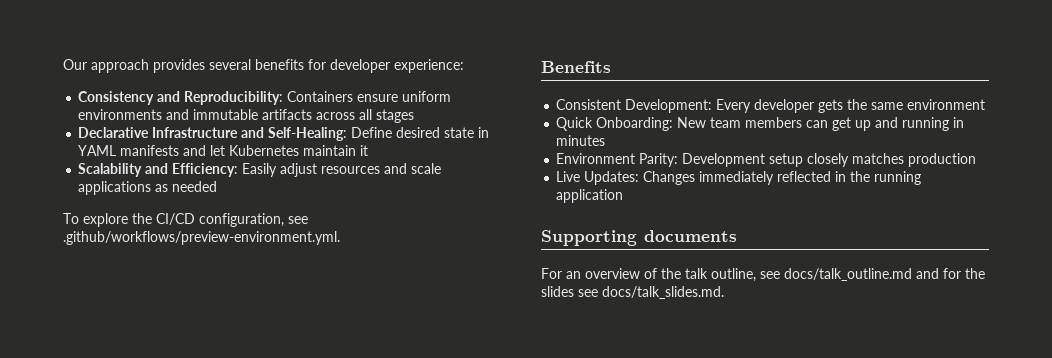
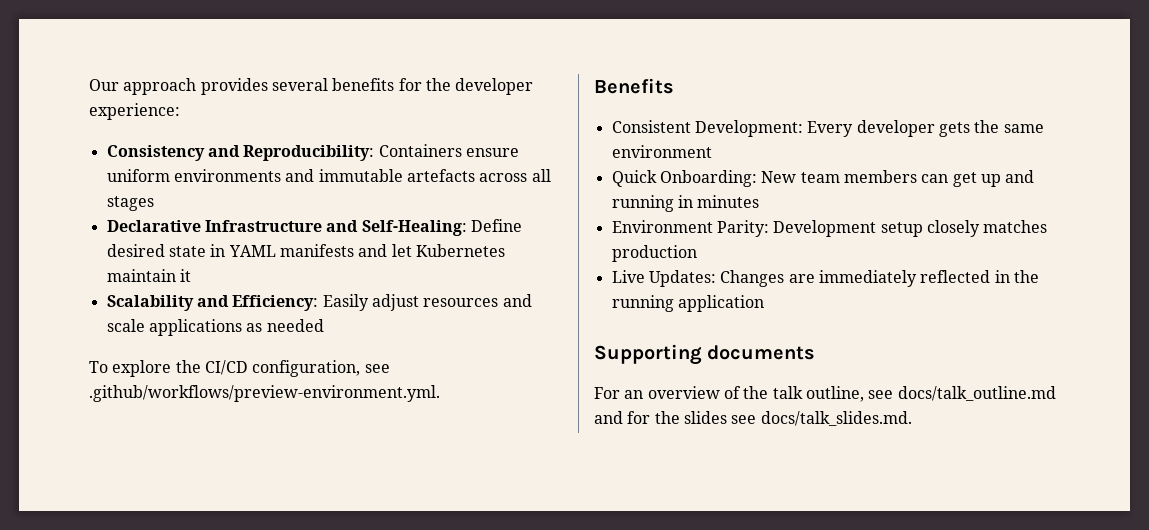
- Our approach provides several benefits for developer experience:
+ Our approach provides several benefits for the developer experience:
- Consistency and Reproducibility: Containers ensure uniform environments and immutable artifacts across all stages
+ Consistency and Reproducibility: Containers ensure uniform environments and immutable artefacts across all stages
- Live Updates: Changes immediately reflected in the running application
+ Live Updates: Changes are immediately reflected in the running application

